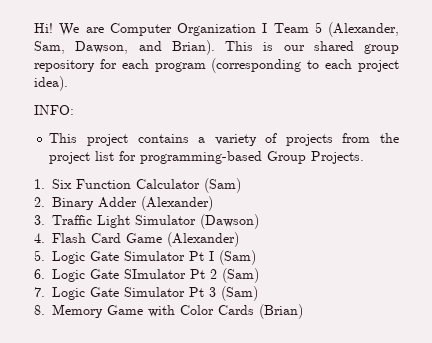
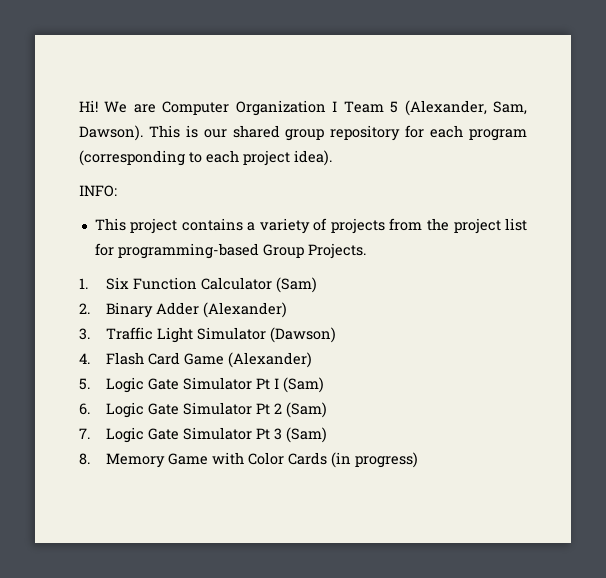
- We are Computer Organization I Team 5 (Alexander, Sam, Dawson, and Brian).
+ We are Computer Organization I Team 5 (Alexander, Sam, Dawson).
- 6. Logic Gate SImulator Pt 2 (Sam)
+ 6. Logic Gate Simulator Pt 2 (Sam)
- 8. Memory Game with Color Cards (Brian)
+ 8. Memory Game with Color Cards (in progress)

